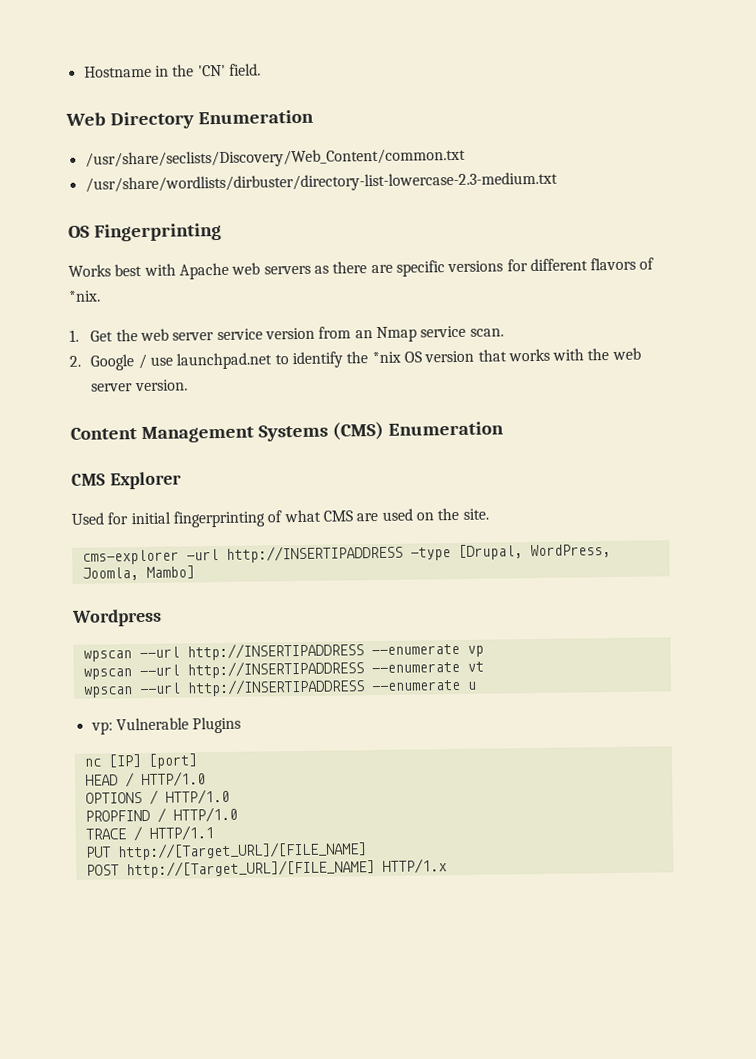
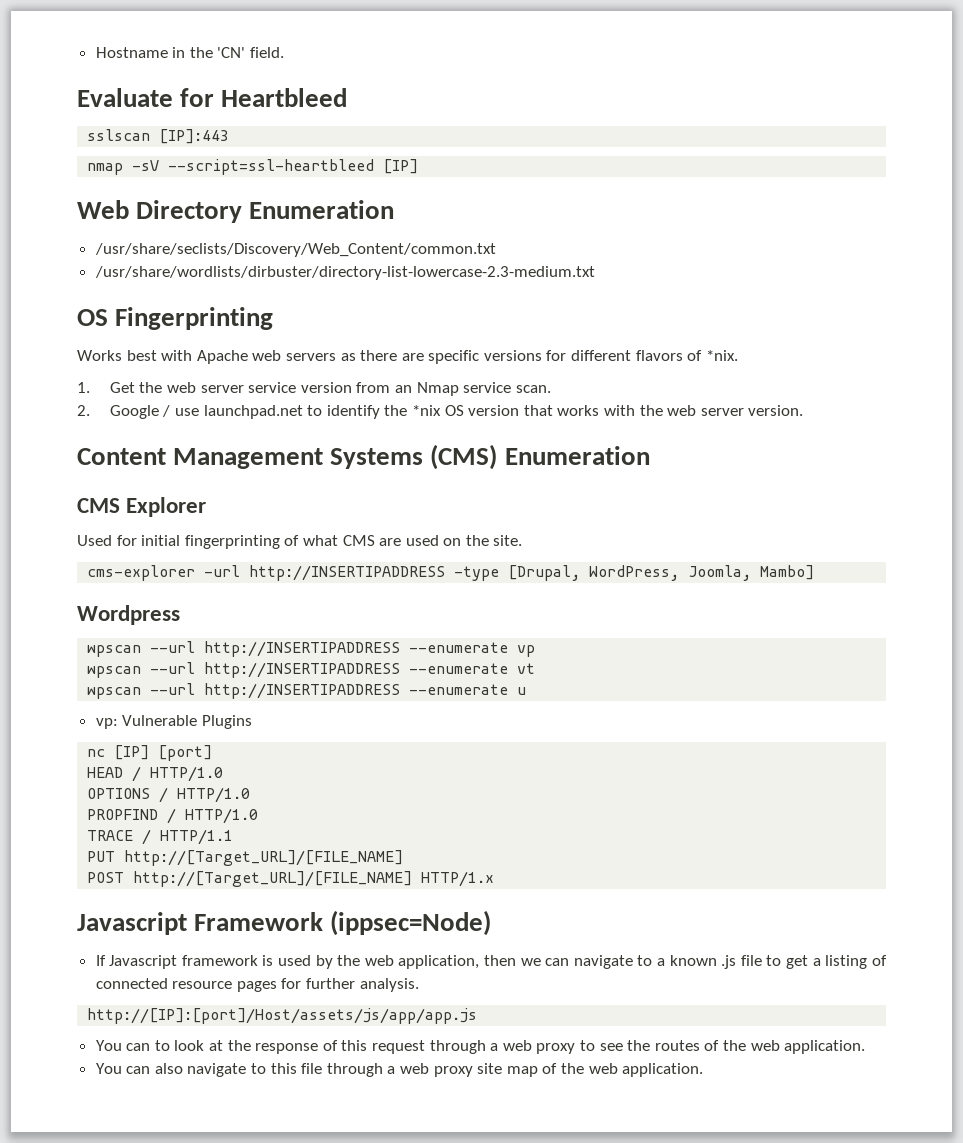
+ Evaluate for Heartbleed
+ sslscan [IP]:443
+ nmap -sV --script=ssl-heartbleed [IP]
+ Javascript Framework (ippsec=Node)
+ If Javascript framework is used by the web application, then we can navigate to a known .js file to get a listing of connected resource pages for further analysis.
+ http://[IP]:[port]/Host/assets/js/app/app.js
+ You can to look at the response of this request through a web proxy to see the routes of the web application.
+ You can also navigate to this file through a web proxy site map of the web application.

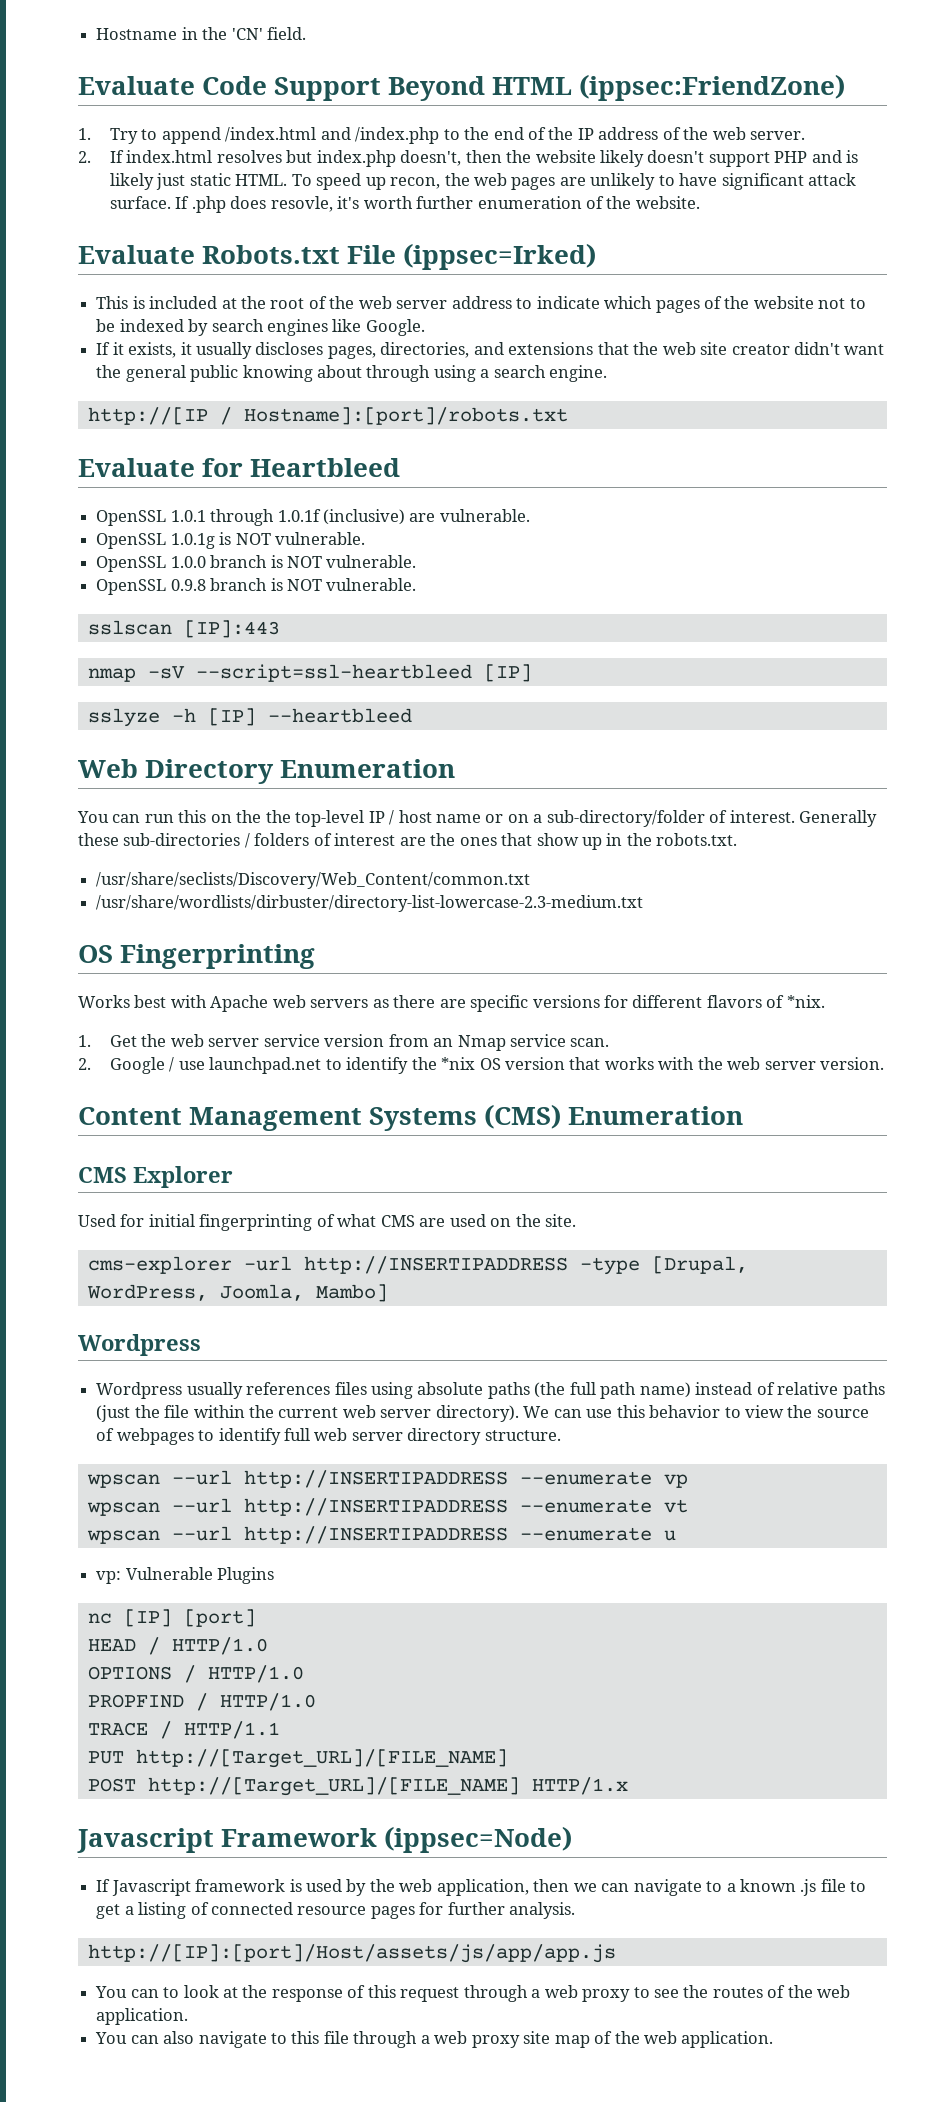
+ Evaluate Code Support Beyond HTML (ippsec:FriendZone)
+ 1. Try to append /index.html and /index.php to the end of the IP address of the web server.
+ 2. If index.html resolves but index.php doesn't, then the website likely doesn't support PHP and is likely just static HTML. To speed up recon, the web pages are unlikely to have significant attack surface. If .php does resovle, it's worth further enumeration of the website.
+ Evaluate Robots.txt File (ippsec=Irked)
+ This is included at the root of the web server address to indicate which pages of the website not to be indexed by search engines like Google.
+ If it exists, it usually discloses pages, directories, and extensions that the web site creator didn't want the general public knowing about through using a search engine.
+ http://[IP / Hostname]:[port]/robots.txt
  Evaluate for Heartbleed
+ OpenSSL 1.0.1 through 1.0.1f (inclusive) are vulnerable.
+ OpenSSL 1.0.1g is NOT vulnerable.
+ OpenSSL 1.0.0 branch is NOT vulnerable.
+ OpenSSL 0.9.8 branch is NOT vulnerable.
+ sslyze -h [IP] --heartbleed
+ You can run this on the the top-level IP / host name or on a sub-directory/folder of interest. Generally these sub-directories / folders of interest are the ones that show up in the robots.txt.
+ Wordpress usually references files using absolute paths (the full path name) instead of relative paths (just the file within the current web server directory). We can use this behavior to view the source of webpages to identify full web server directory structure.

